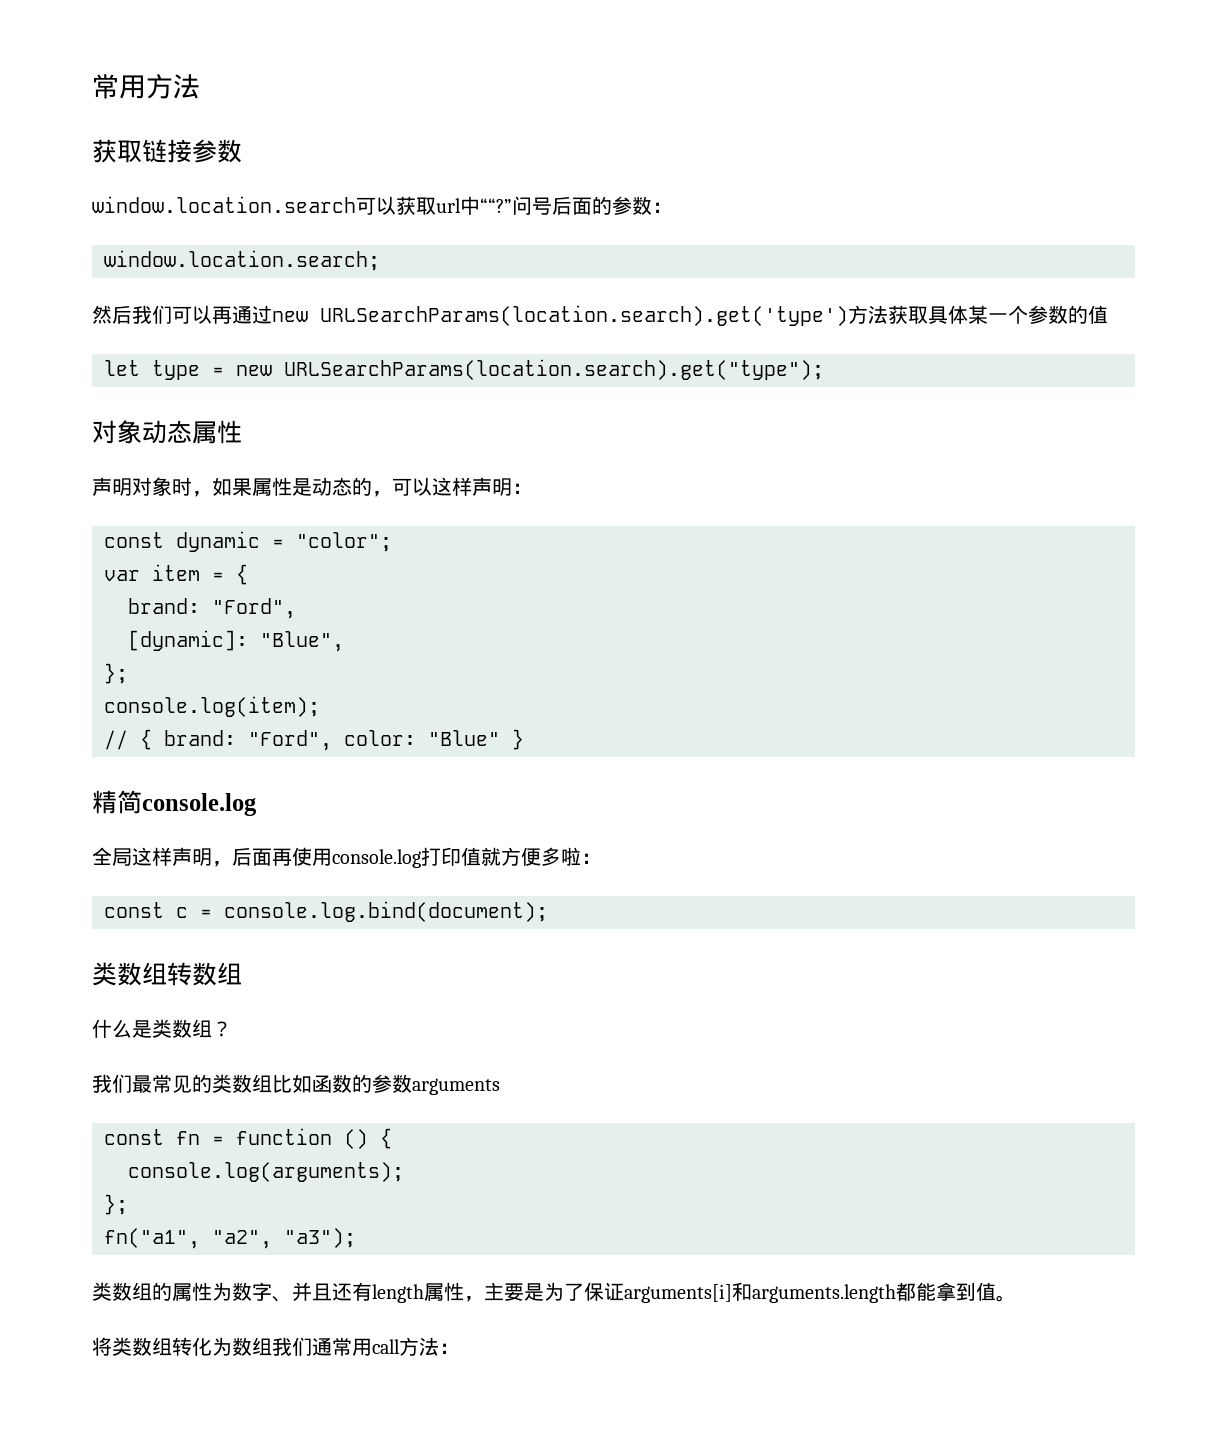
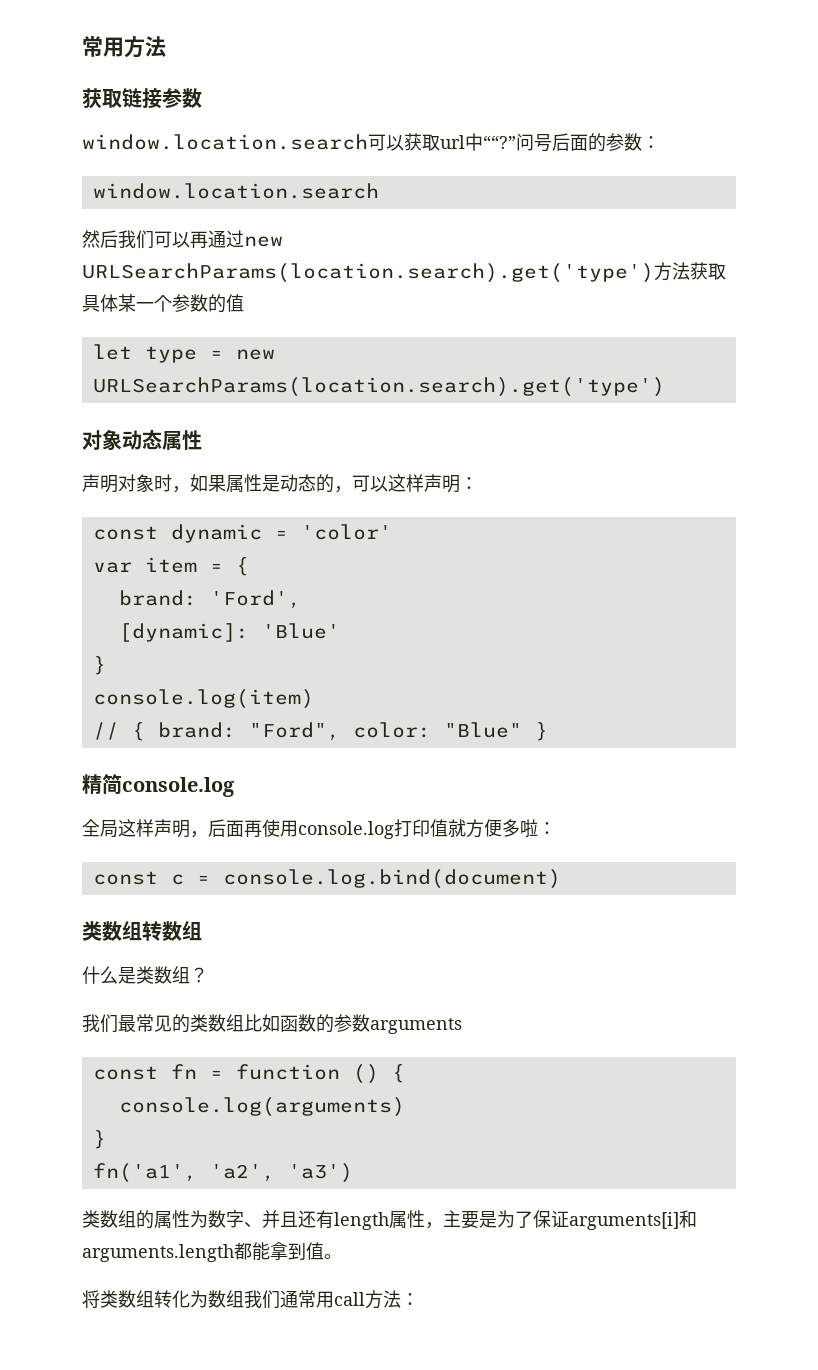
  问号后面的参数：
- window.location.search;
+ window.location.search
- let type = new URLSearchParams(location.search).get("type");
+ let type = new URLSearchParams(location.search).get('type')
- const dynamic = "color";
+ const dynamic = 'color'
  var item = {
- brand: "Ford",
+ brand: 'Ford',
- [dynamic]: "Blue",
- };
- console.log(item);
+ [dynamic]: 'Blue'
+ }
+ console.log(item)
- const c = console.log.bind(document);
+ const c = console.log.bind(document)
- console.log(arguments);
- };
- fn("a1", "a2", "a3");
+ console.log(arguments)
+ }
+ fn('a1', 'a2', 'a3')

